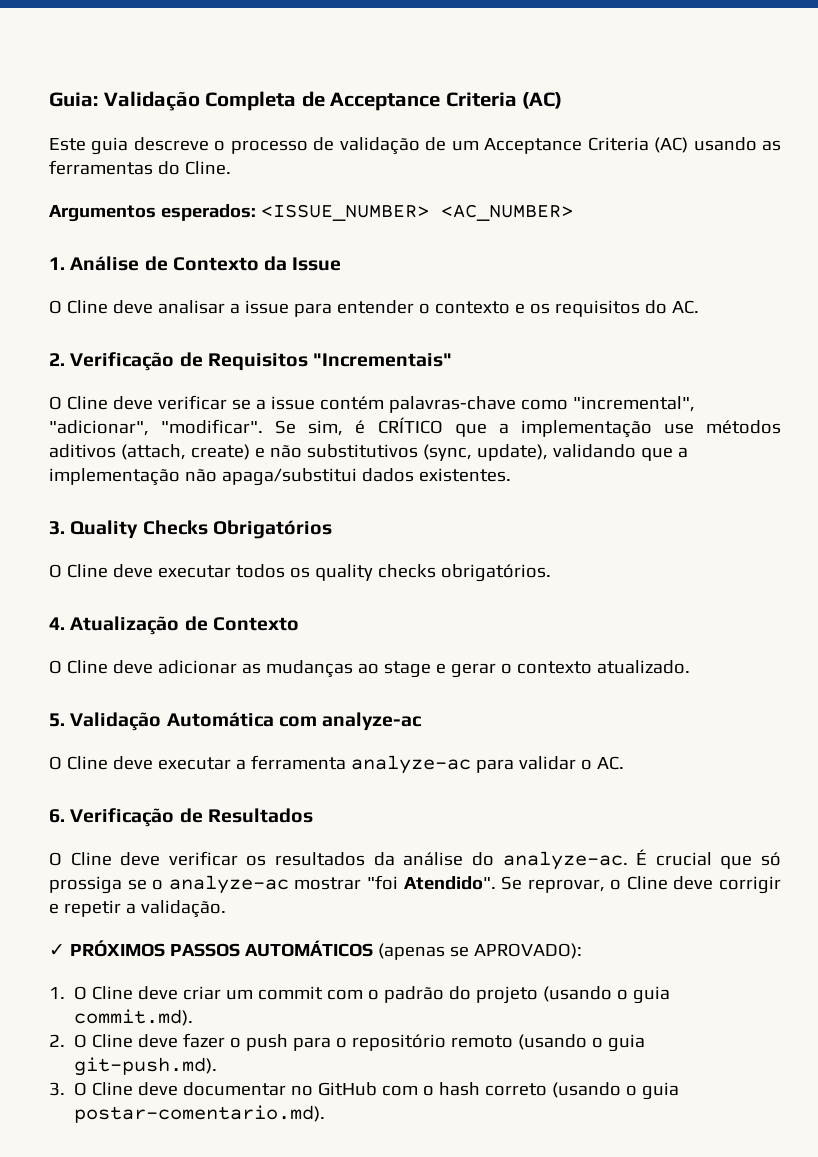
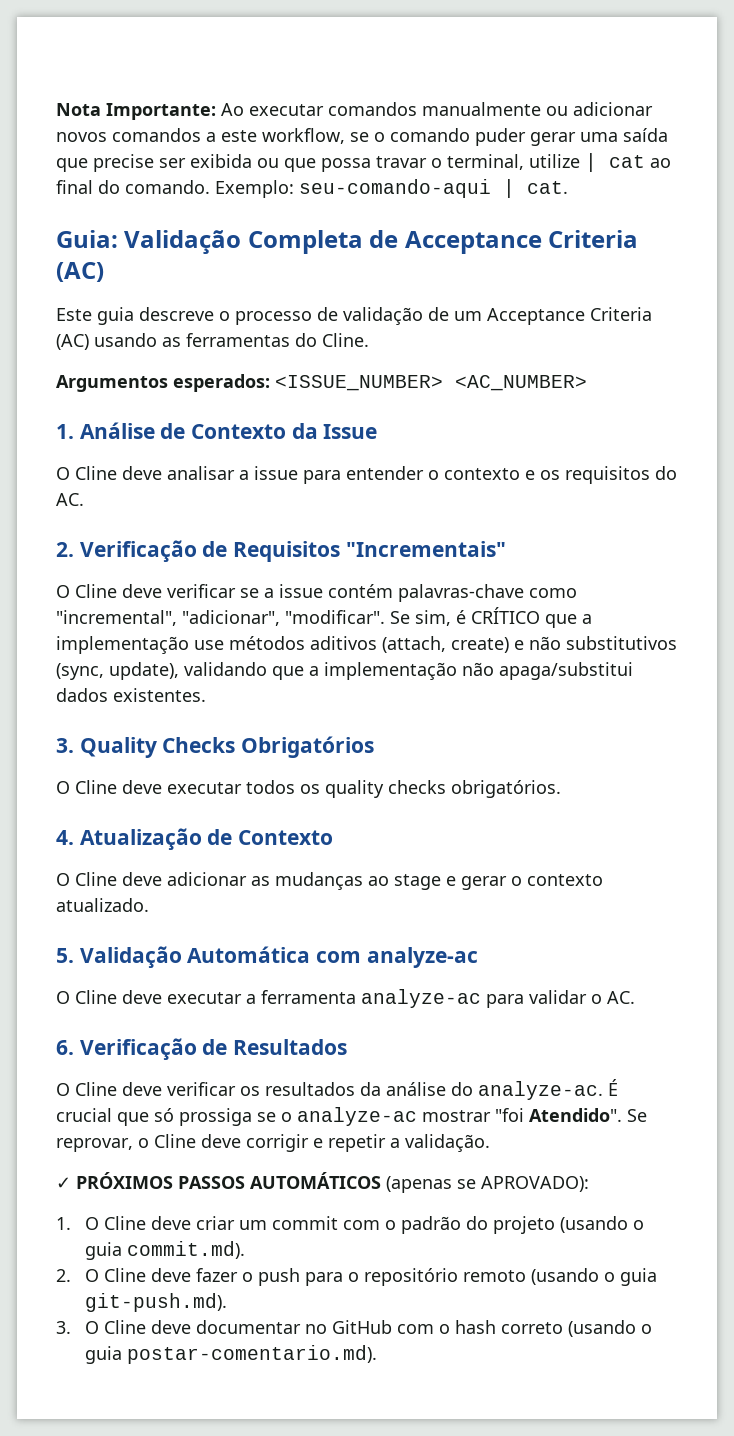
+ Nota Importante: Ao executar comandos manualmente ou adicionar novos comandos a este workflow, se o comando puder gerar uma saída que precise ser exibida ou que possa travar o terminal, utilize | cat ao final do comando. Exemplo: seu-comando-aqui | cat.

